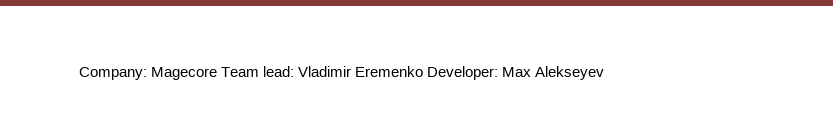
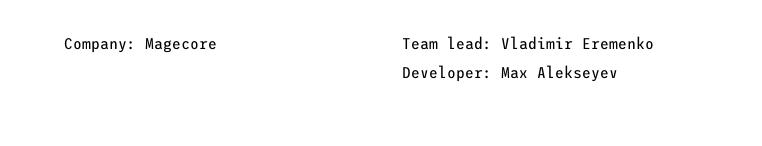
- Company: Magecore Team lead: Vladimir Eremenko Developer: Max Alekseyev
+ Company: Magecore
+ Team lead: Vladimir Eremenko
+ Developer: Max Alekseyev

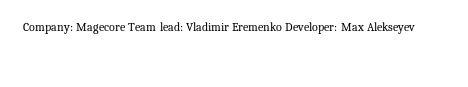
- Company: Magecore
- Team lead: Vladimir Eremenko
- Developer: Max Alekseyev
+ Company: Magecore Team lead: Vladimir Eremenko Developer: Max Alekseyev

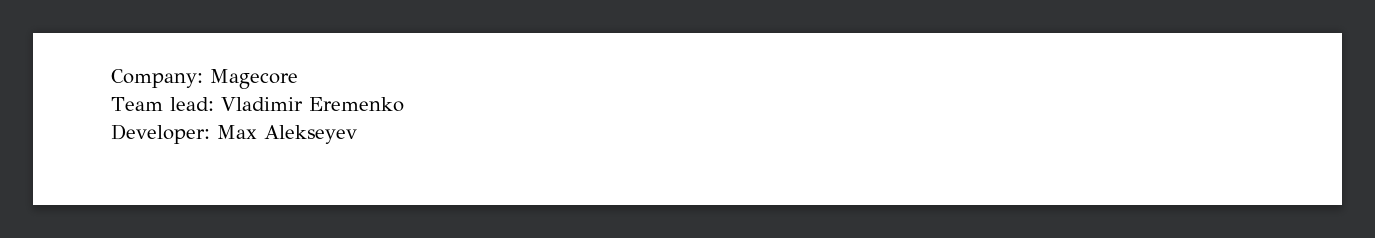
- Company: Magecore Team lead: Vladimir Eremenko Developer: Max Alekseyev
+ Company: Magecore
+ Team lead: Vladimir Eremenko
+ Developer: Max Alekseyev

